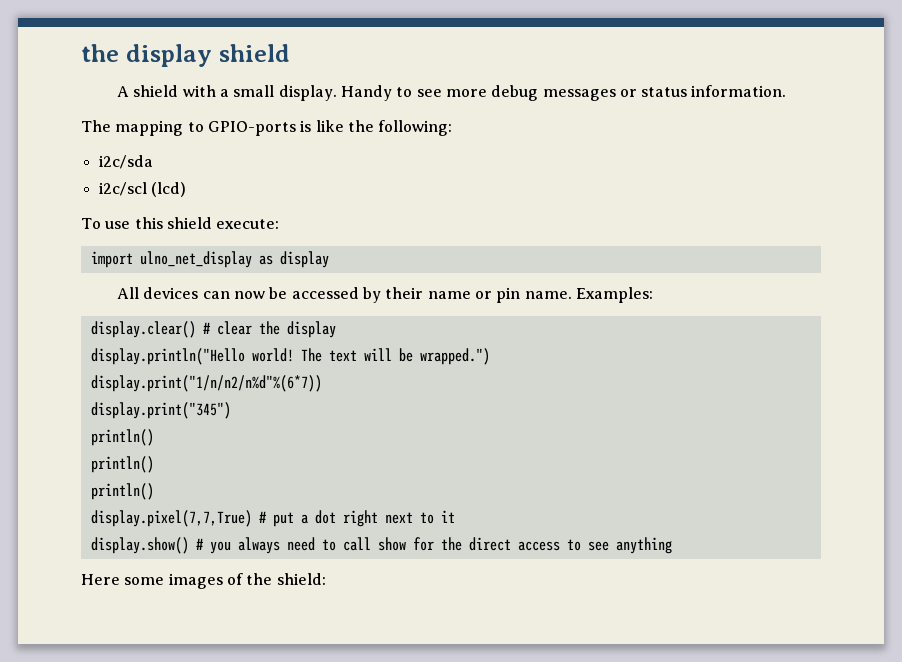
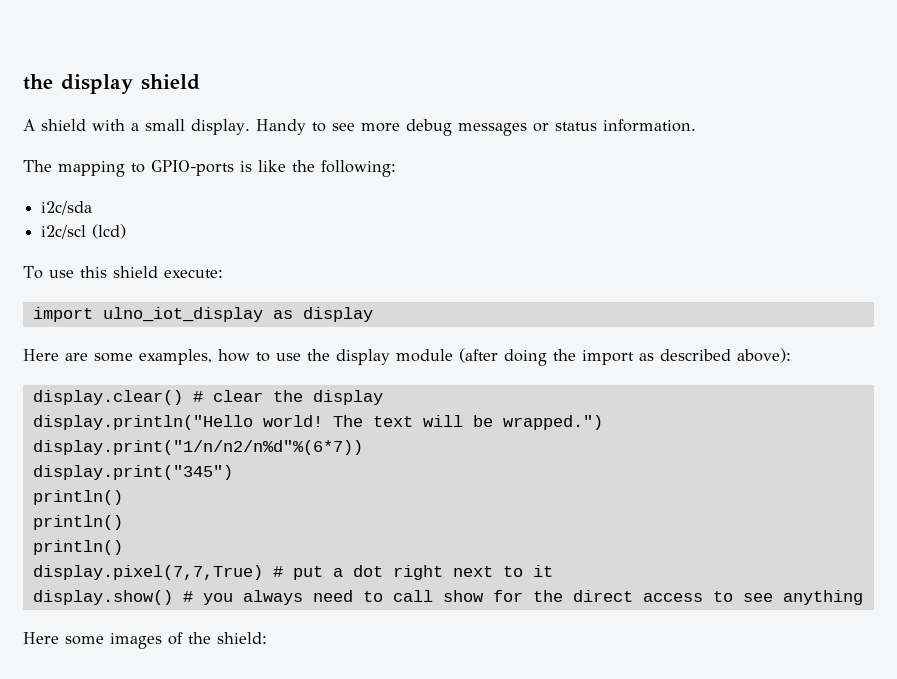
- import ulno_net_display as display
+ import ulno_iot_display as display
- All devices can now be accessed by their name or pin name. Examples:
+ Here are some examples, how to use the display module (after doing the import as described above):

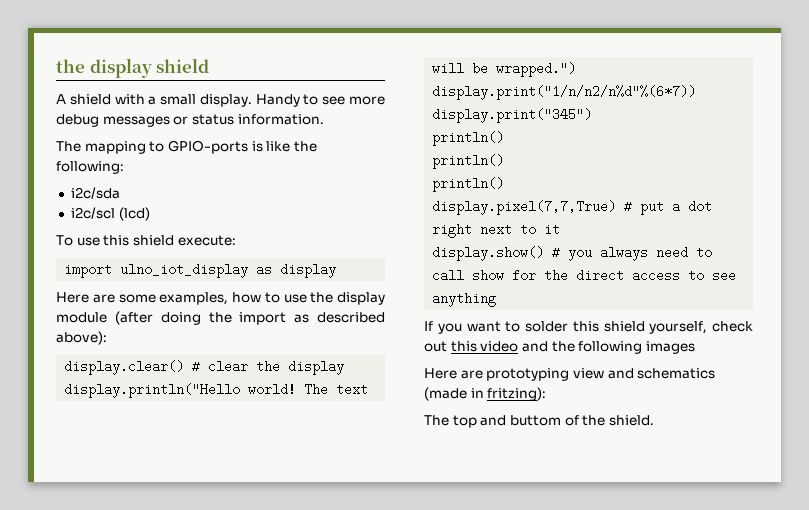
- Here some images of the shield:
+ If you want to solder this shield yourself, check out this video and the following images
+ Here are prototyping view and schematics (made in fritzing):
+ The top and buttom of the shield.

